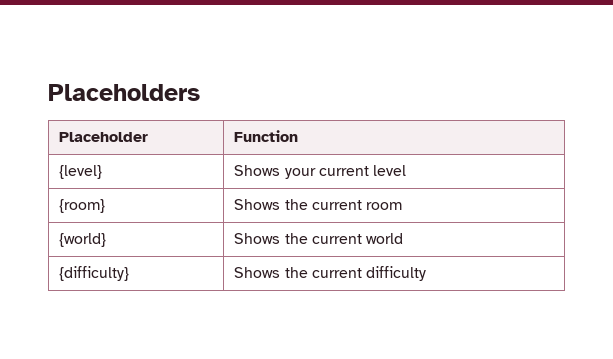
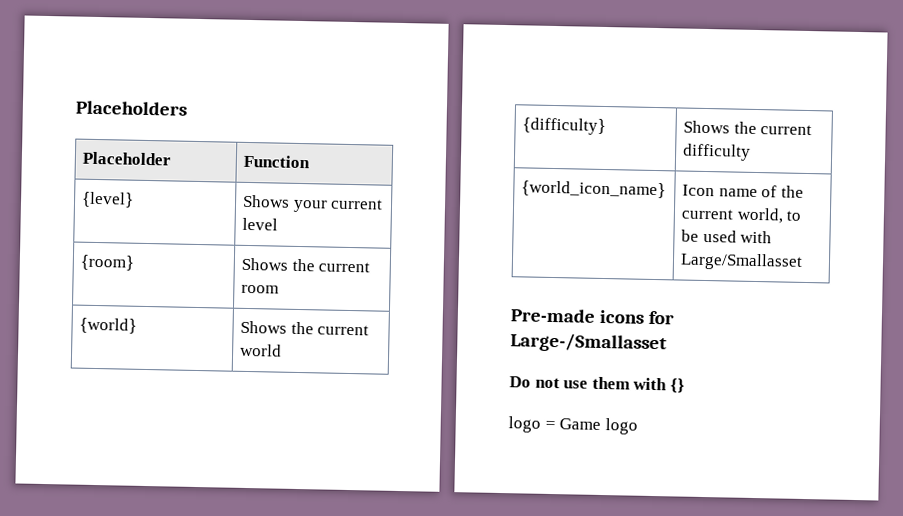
+ {world_icon_name} | Icon name of the current world, to be used with Large/Smallasset
+ Pre-made icons for Large-/Smallasset
+ Do not use them with {}
+ logo = Game logo

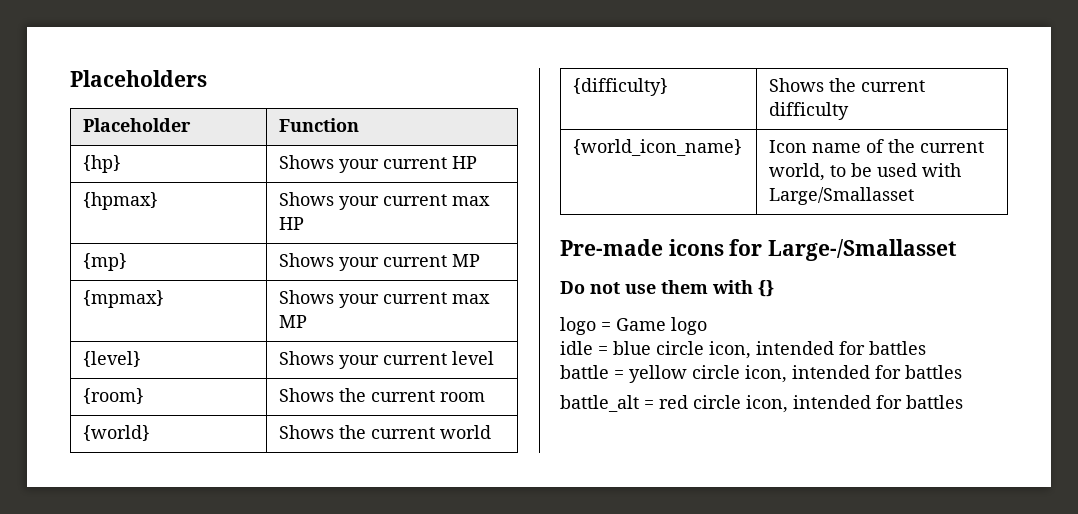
+ {hp} | Shows your current HP
+ {hpmax} | Shows your current max HP
+ {mp} | Shows your current MP
+ {mpmax} | Shows your current max MP
+ idle = blue circle icon, intended for battles
+ battle = yellow circle icon, intended for battles
+ battle_alt = red circle icon, intended for battles

